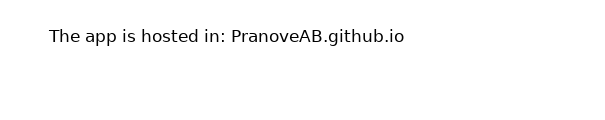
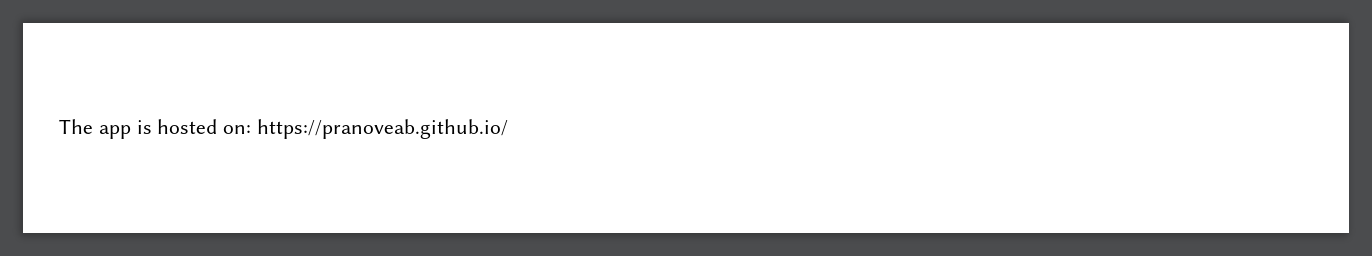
- The app is hosted in: PranoveAB.github.io
+ The app is hosted on: https://pranoveab.github.io/

